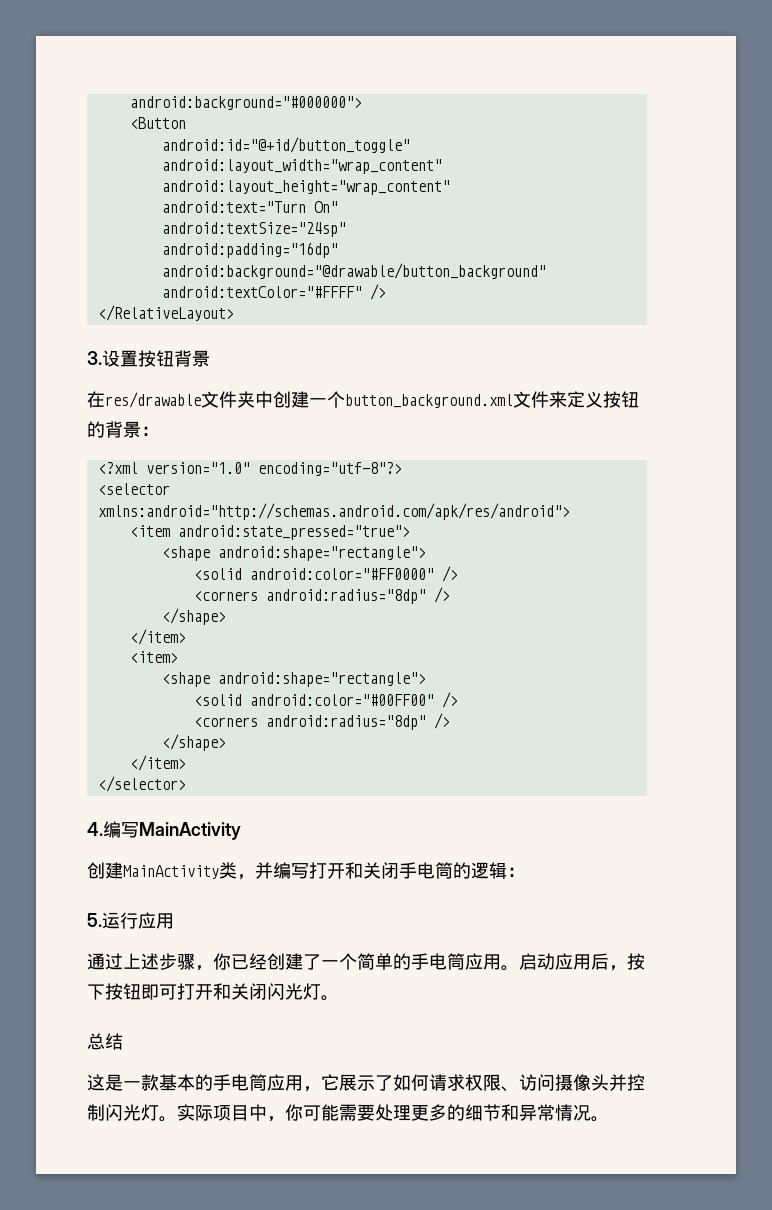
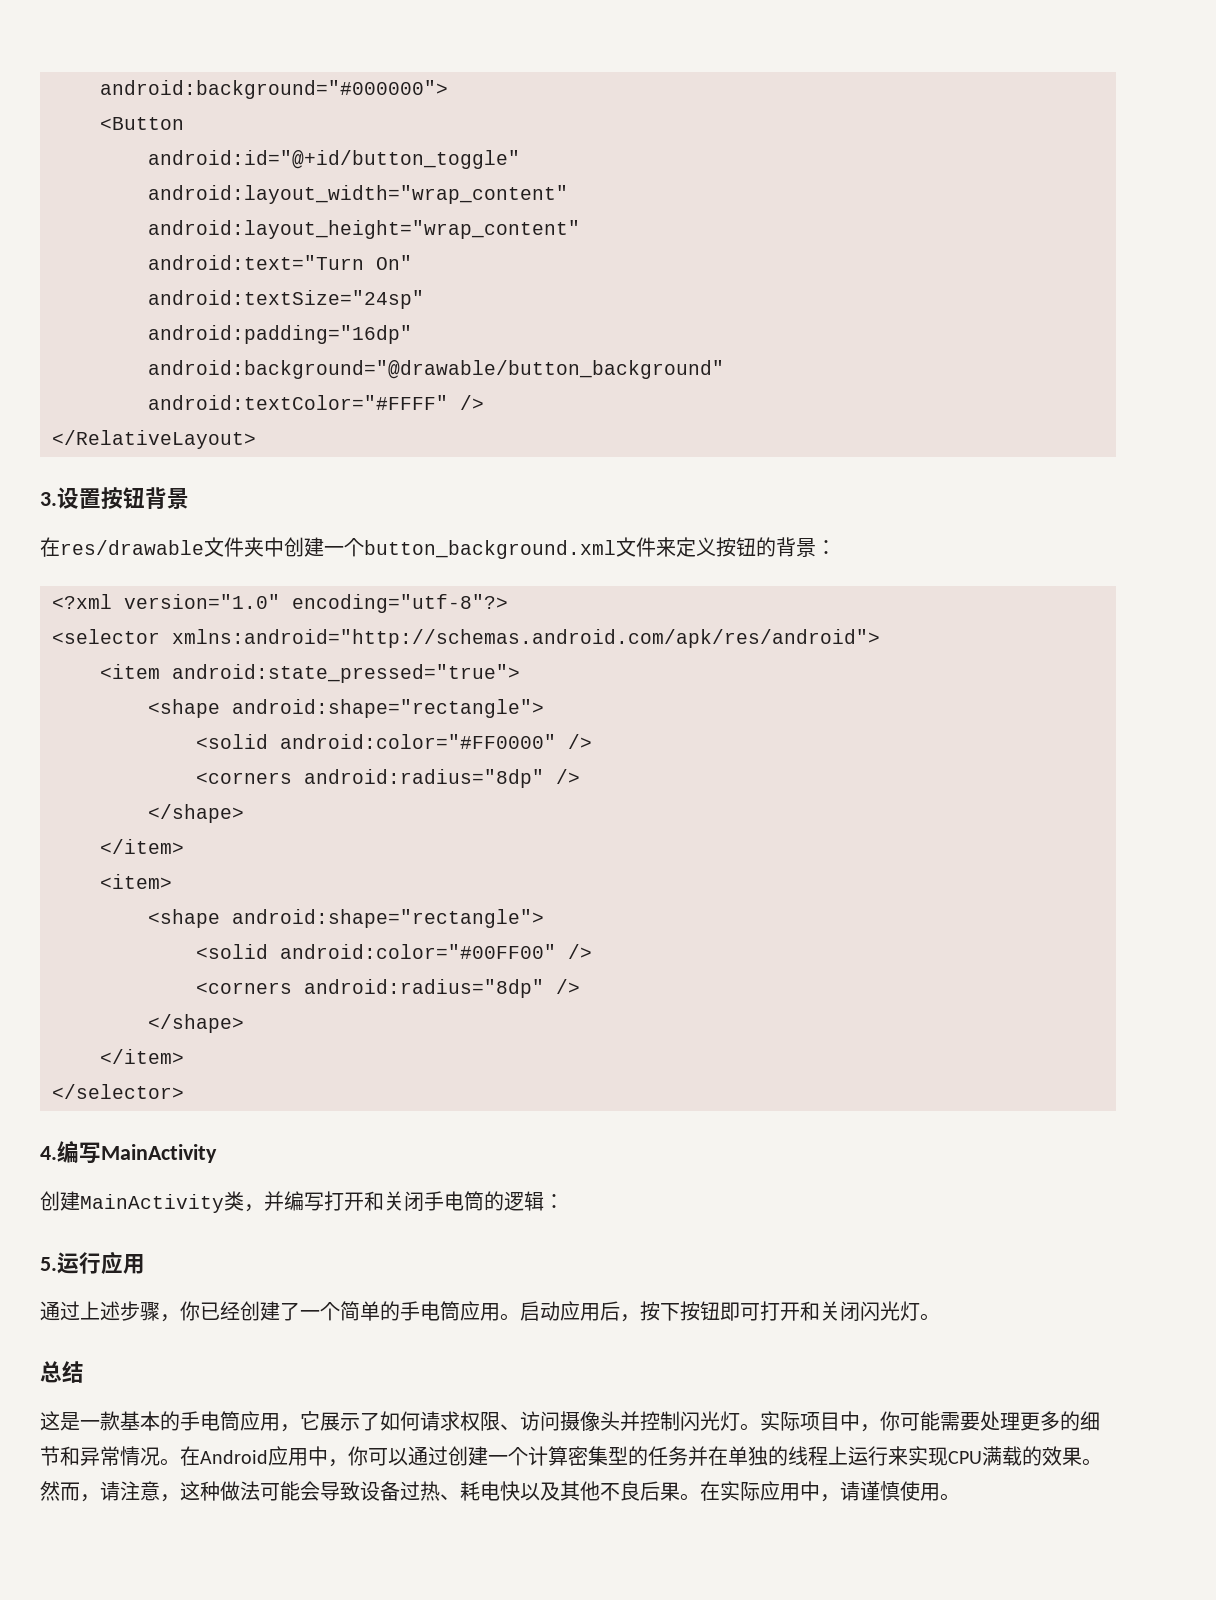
+ 在Android应用中，你可以通过创建一个计算密集型的任务并在单独的线程上运行来实现CPU满载的效果。然而，请注意，这种做法可能会导致设备过热、耗电快以及其他不良后果。在实际应用中，请谨慎使用。

